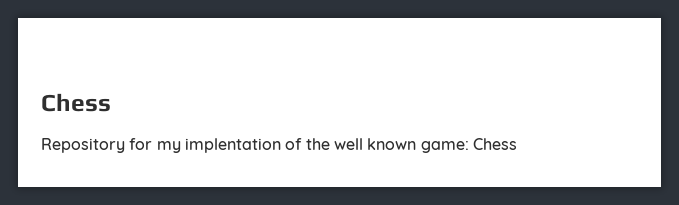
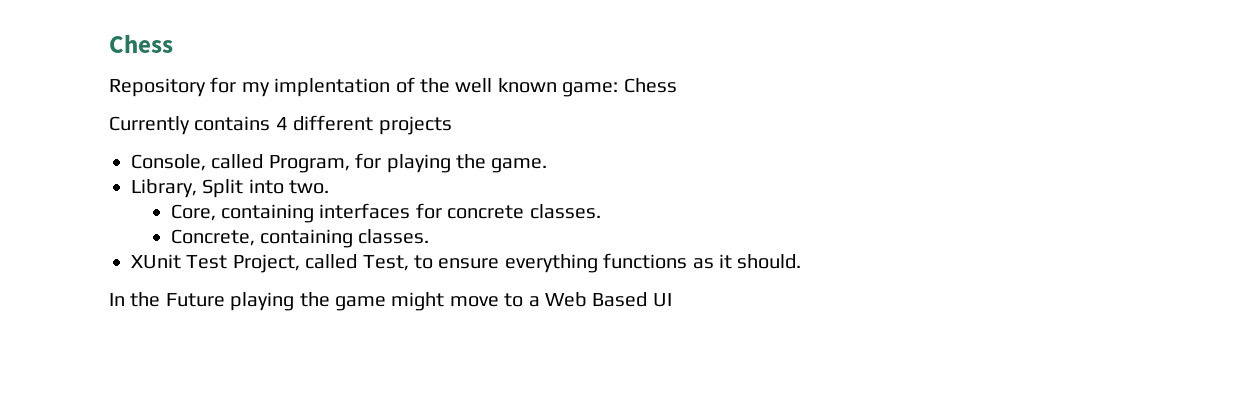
+ Currently contains 4 different projects
+ Console, called Program, for playing the game.
+ Library, Split into two.
+ Core, containing interfaces for concrete classes.
+ Concrete, containing classes.
+ XUnit Test Project, called Test, to ensure everything functions as it should.
+ In the Future playing the game might move to a Web Based UI

